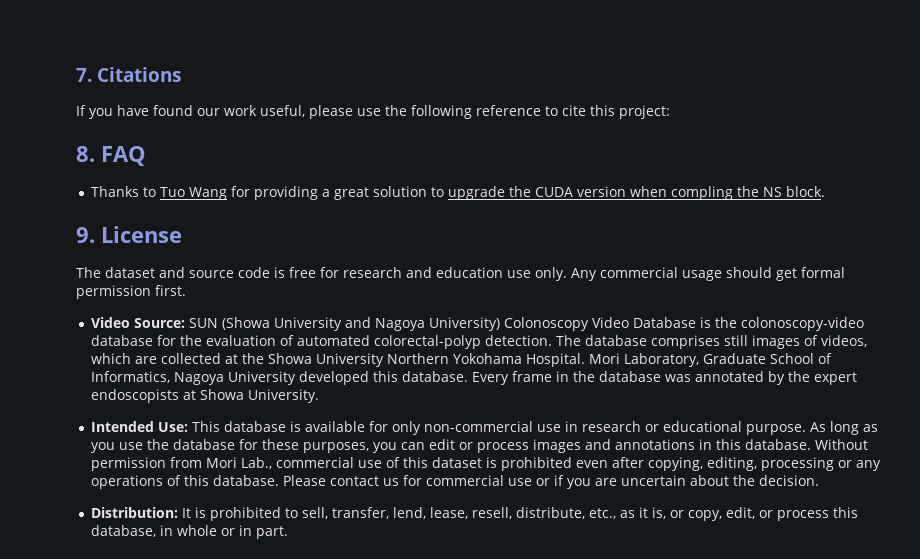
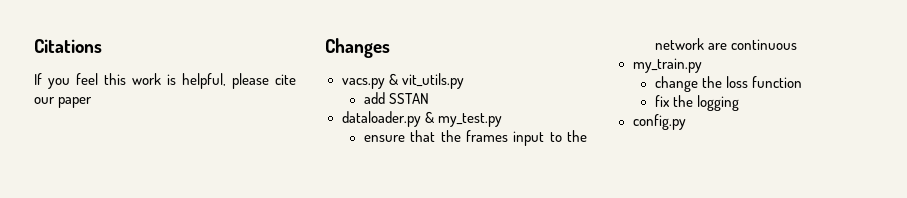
- 7. Citations
+ Citations
- If you have found our work useful, please use the following reference to cite this project:
- 8. FAQ
- Thanks to Tuo Wang for providing a great solution to upgrade the CUDA version when compling the NS block.
- 9. License
- The dataset and source code is free for research and education use only. Any commercial usage should get formal permission first.
- Video Source: SUN (Showa University and Nagoya University) Colonoscopy Video Database is the colonoscopy-video database for the evaluation of automated colorectal-polyp detection. The database comprises still images of videos, which are collected at the Showa University Northern Yokohama Hospital. Mori Laboratory, Graduate School of Informatics, Nagoya University developed this database. Every frame in the database was annotated by the expert endoscopists at Showa University.
- Intended Use: This database is available for only non-commercial use in research or educational purpose. As long as you use the database for these purposes, you can edit or process images and annotations in this database. Without permission from Mori Lab., commercial use of this dataset is prohibited even after copying, editing, processing or any operations of this database. Please contact us for commercial use or if you are uncertain about the decision.
- Distribution: It is prohibited to sell, transfer, lend, lease, resell, distribute, etc., as it is, or copy, edit, or process this database, in whole or in part.
+ If you feel this work is helpful, please cite our paper
+ Changes
+ vacs.py & vit_utils.py
+ add SSTAN
+ dataloader.py & my_test.py
+ ensure that the frames input to the network are continuous
+ my_train.py
+ change the loss function
+ fix the logging
+ config.py

